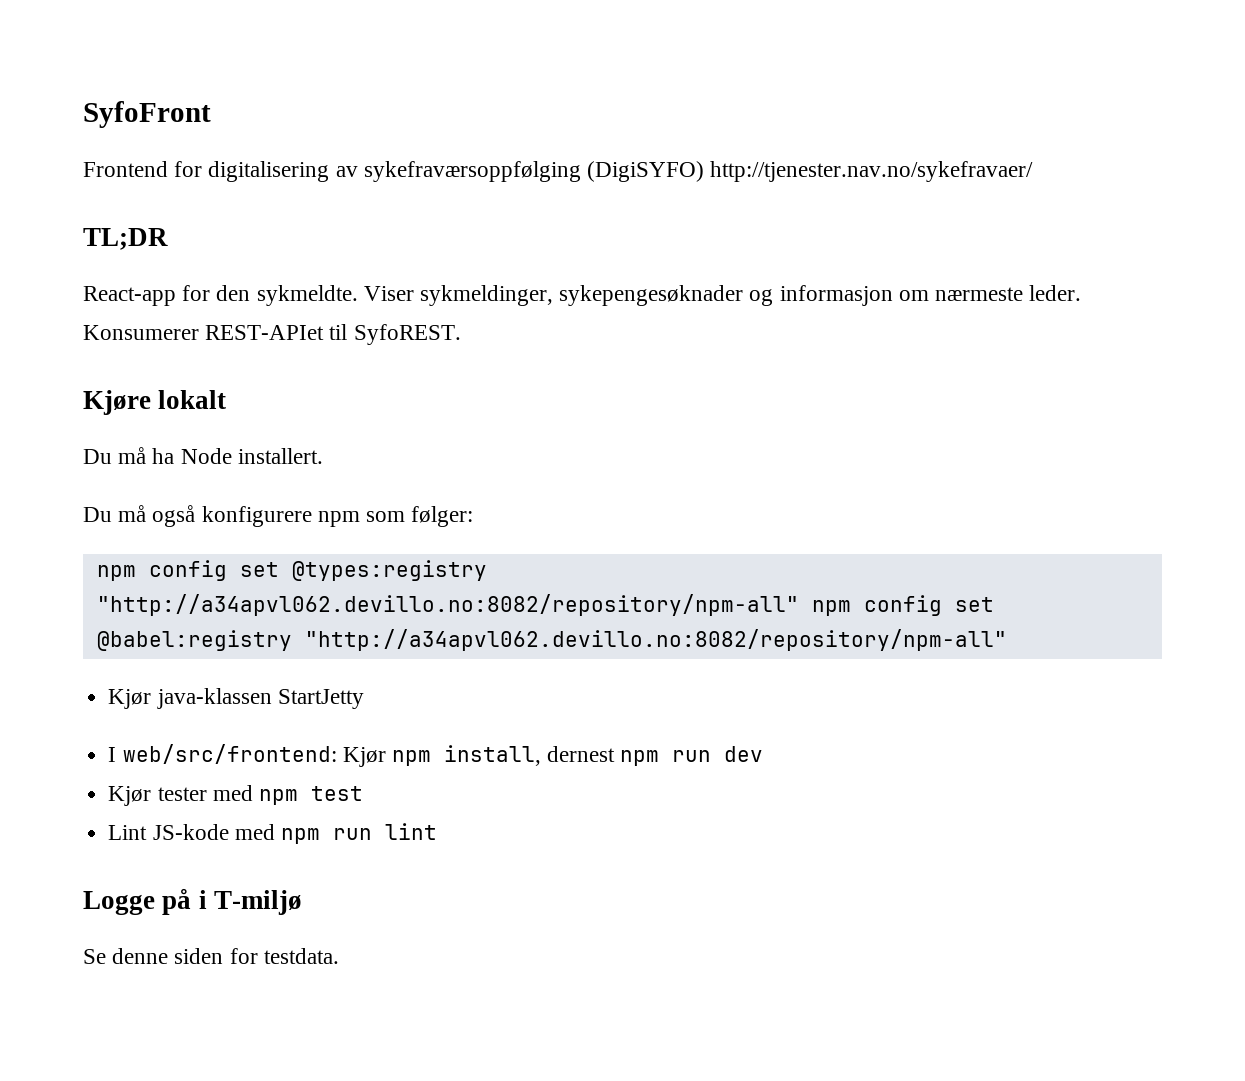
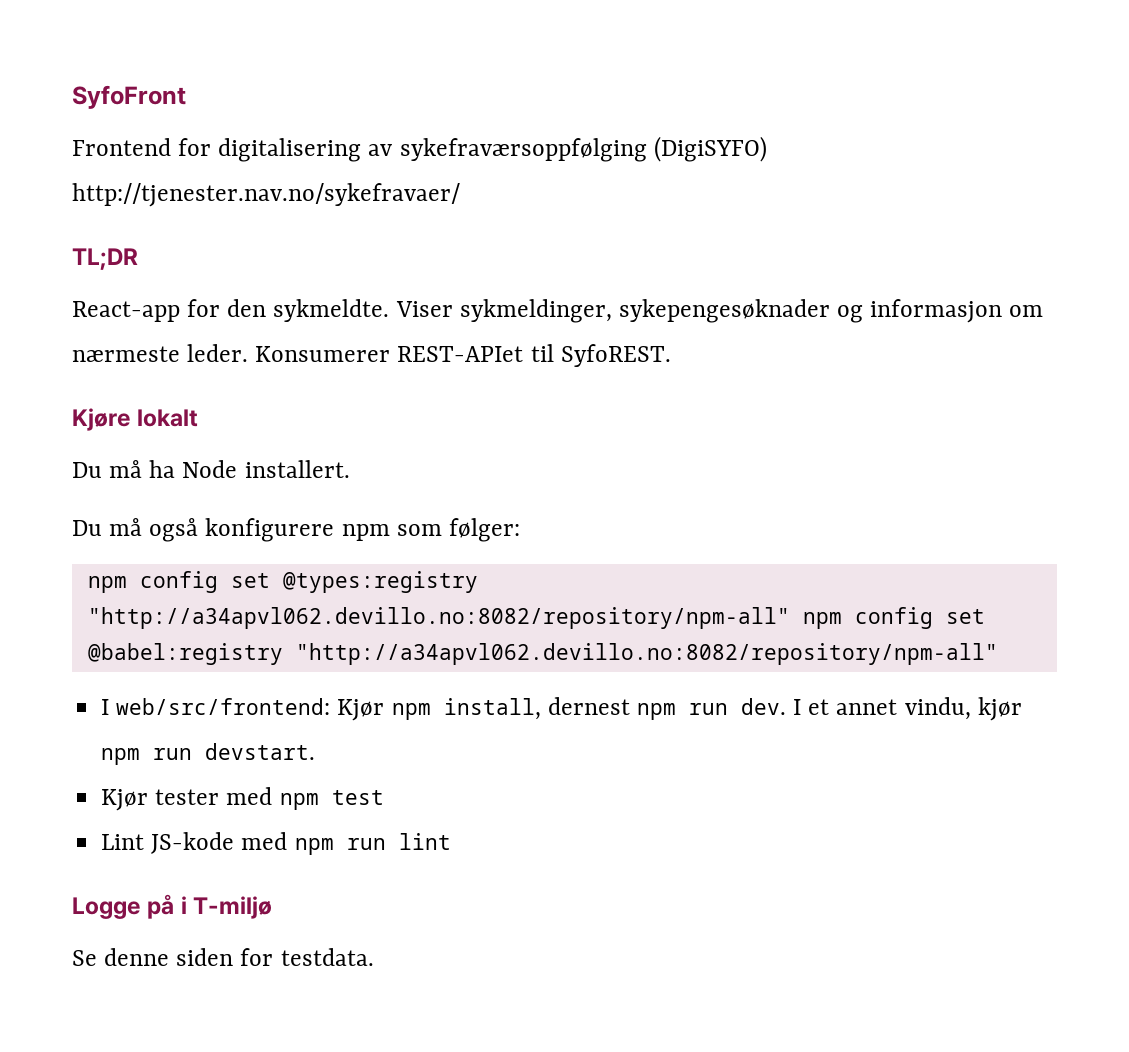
- Kjør java-klassen StartJetty
- I web/src/frontend: Kjør npm install, dernest npm run dev
+ I web/src/frontend: Kjør npm install, dernest npm run dev. I et annet vindu, kjør npm run devstart.

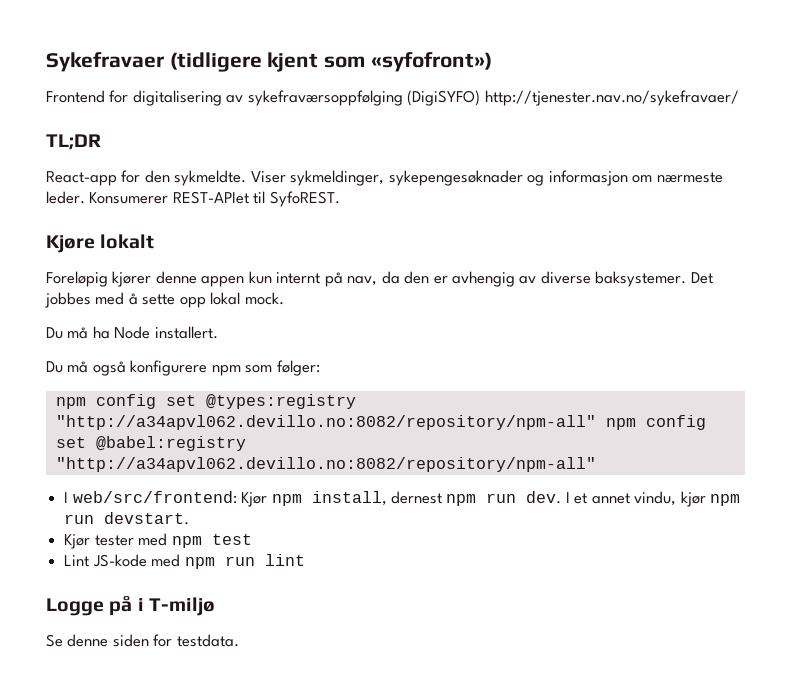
- SyfoFront
+ Sykefravaer (tidligere kjent som «syfofront»)
+ Foreløpig kjører denne appen kun internt på nav, da den er avhengig av diverse baksystemer. Det jobbes med å sette opp lokal mock.

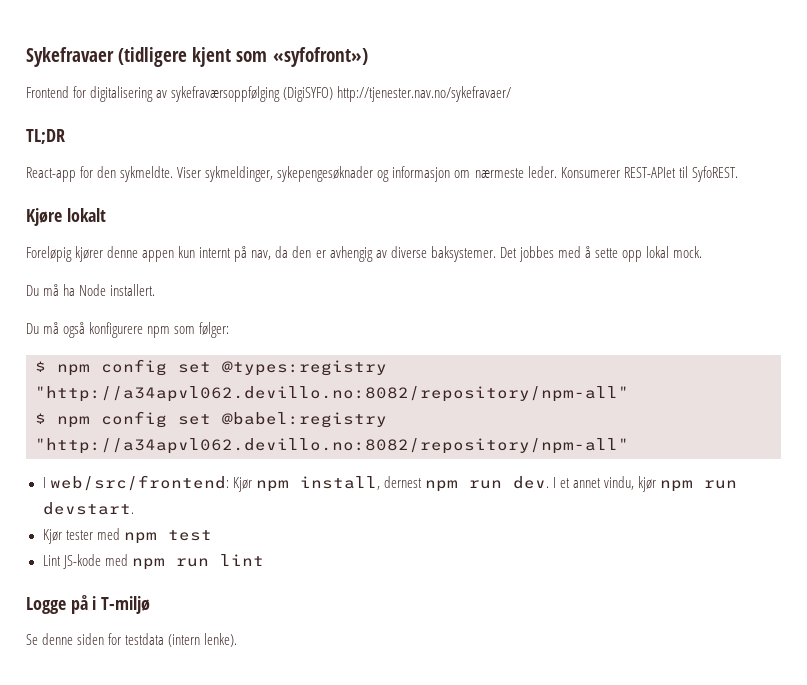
- npm config set @types:registry "http://a34apvl062.devillo.no:8082/repository/npm-all" npm config set @babel:registry "http://a34apvl062.devillo.no:8082/repository/npm-all"
+ $ npm config set @types:registry "http://a34apvl062.devillo.no:8082/repository/npm-all"
+ $ npm config set @babel:registry "http://a34apvl062.devillo.no:8082/repository/npm-all"
- Se denne siden for testdata.
+ Se denne siden for testdata (intern lenke).

